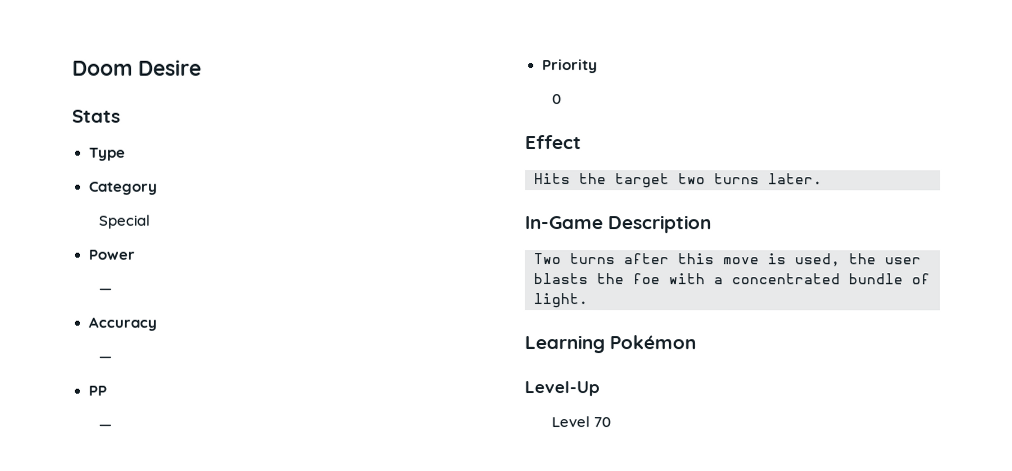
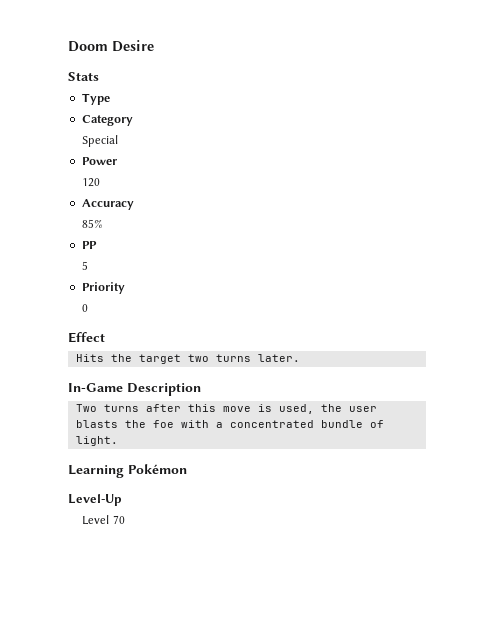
  Power
- —
+ 120
  Accuracy
- —
+ 85%
  PP
- —
+ 5

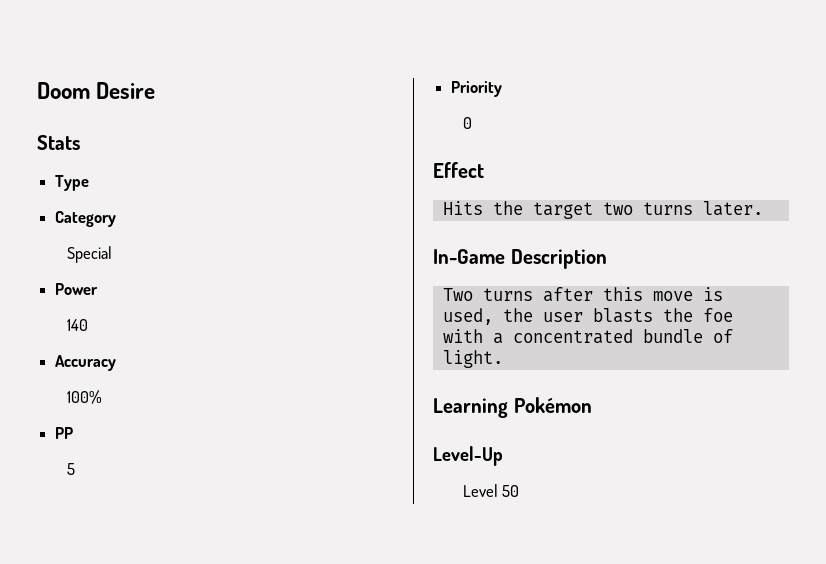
- 120
+ 140
- 85%
+ 100%
- Level 70
+ Level 50

